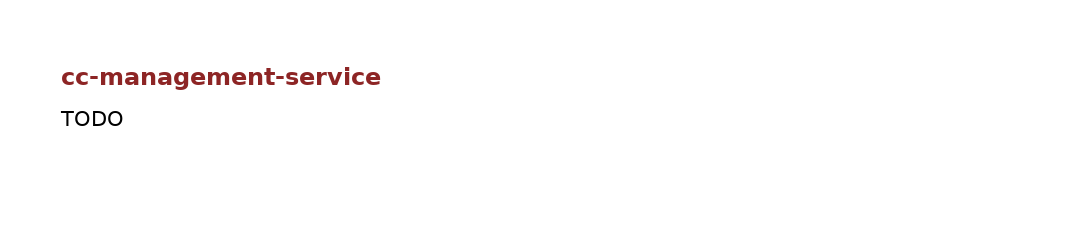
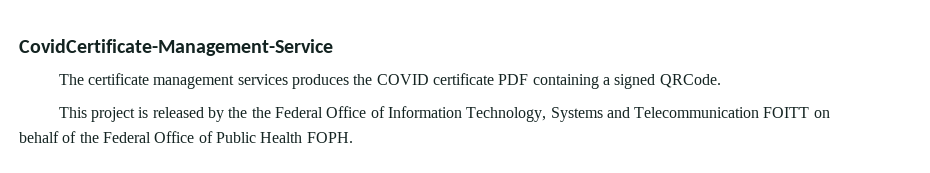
- cc-management-service
- TODO
+ CovidCertificate-Management-Service
+ The certificate management services produces the COVID certificate PDF containing a signed QRCode.
+ This project is released by the the Federal Office of Information Technology, Systems and Telecommunication FOITT on behalf of the Federal Office of Public Health FOPH.

